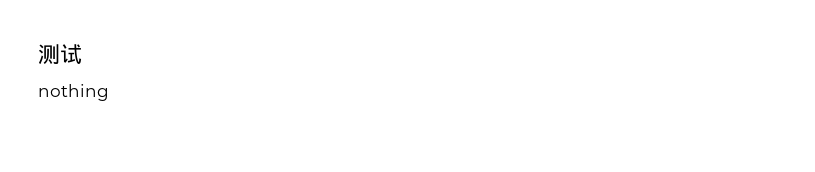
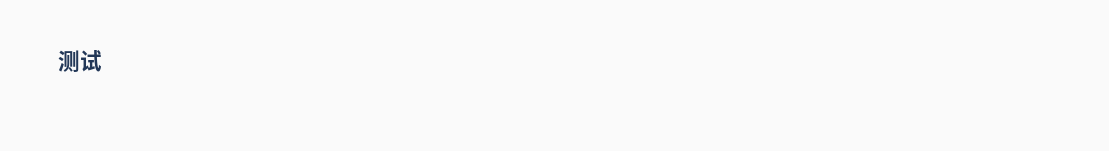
- nothing

